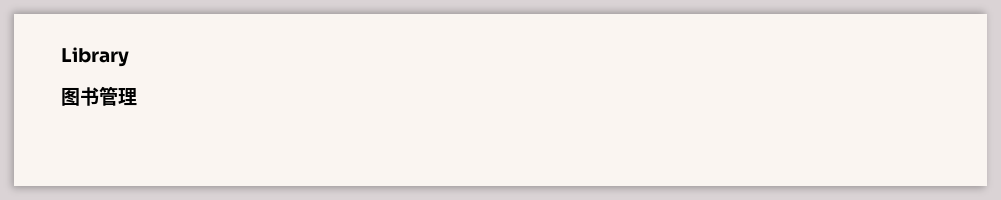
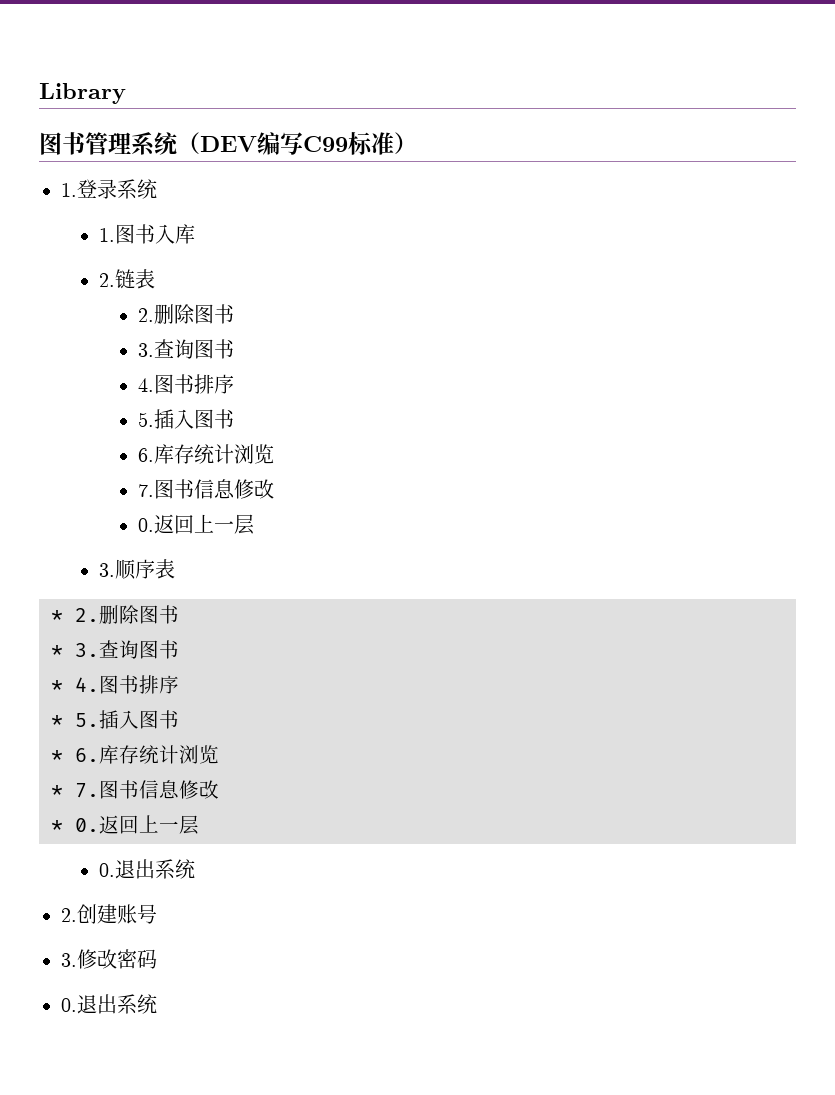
- 图书管理
+ 图书管理系统（DEV编写C99标准）
+ 1.登录系统
+ 1.图书入库
+ 2.链表
+ 2.删除图书
+ 3.查询图书
+ 4.图书排序
+ 5.插入图书
+ 6.库存统计浏览
+ 7.图书信息修改
+ 0.返回上一层
+ 3.顺序表
+ * 2.删除图书
+ * 3.查询图书
+ * 4.图书排序
+ * 5.插入图书
+ * 6.库存统计浏览
+ * 7.图书信息修改
+ * 0.返回上一层
+ 0.退出系统
+ 2.创建账号
+ 3.修改密码
+ 0.退出系统

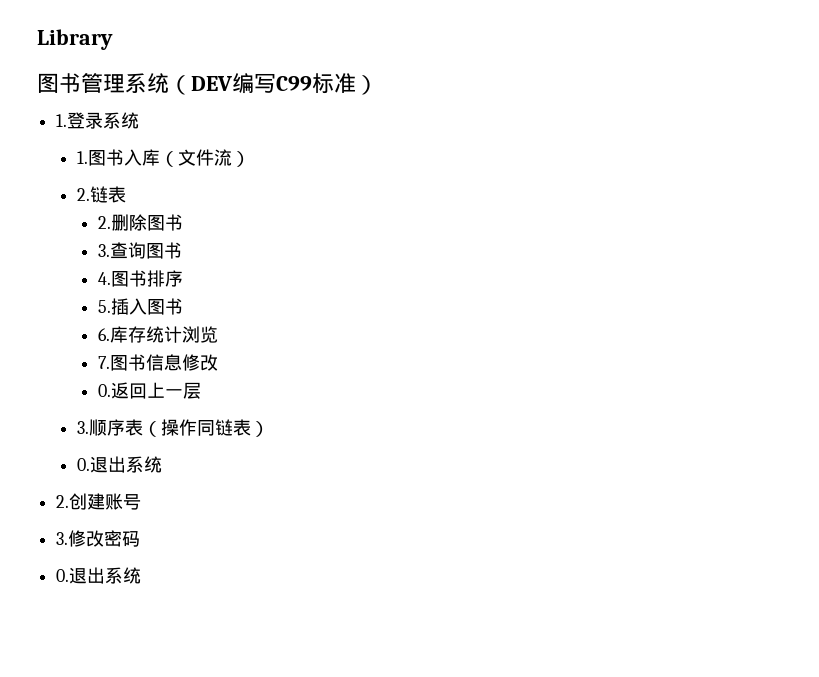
- 1.图书入库
+ 1.图书入库（文件流）
- 3.顺序表
- * 2.删除图书
- * 3.查询图书
- * 4.图书排序
- * 5.插入图书
- * 6.库存统计浏览
- * 7.图书信息修改
- * 0.返回上一层
+ 3.顺序表（操作同链表）

